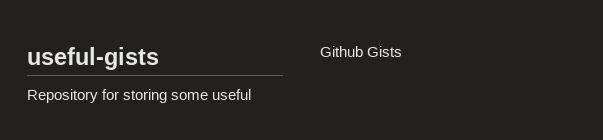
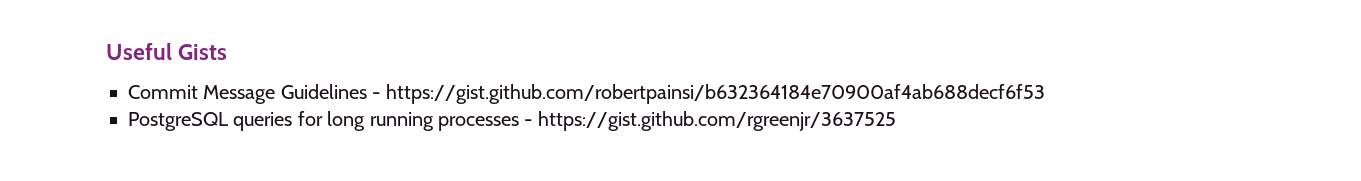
- useful-gists
- Repository for storing some useful Github Gists
+ Useful Gists
+ Commit Message Guidelines - https://gist.github.com/robertpainsi/b632364184e70900af4ab688decf6f53
+ PostgreSQL queries for long running processes - https://gist.github.com/rgreenjr/3637525

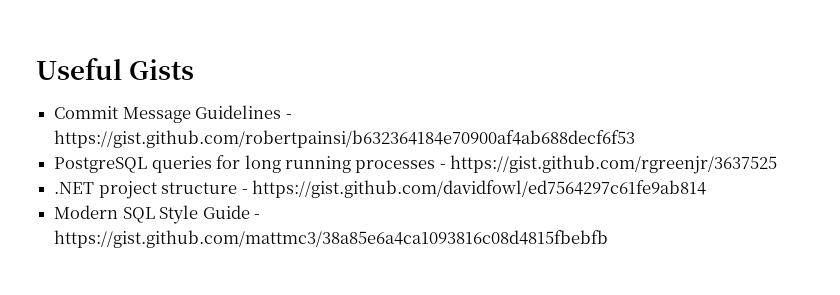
+ .NET project structure - https://gist.github.com/davidfowl/ed7564297c61fe9ab814
+ Modern SQL Style Guide - https://gist.github.com/mattmc3/38a85e6a4ca1093816c08d4815fbebfb

